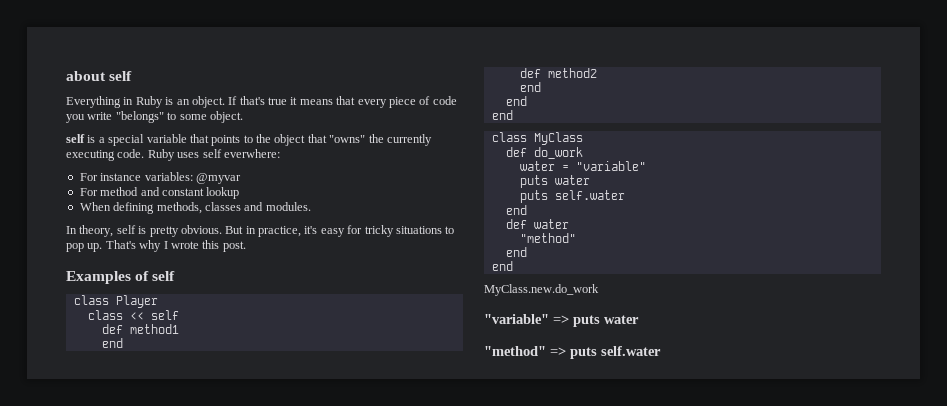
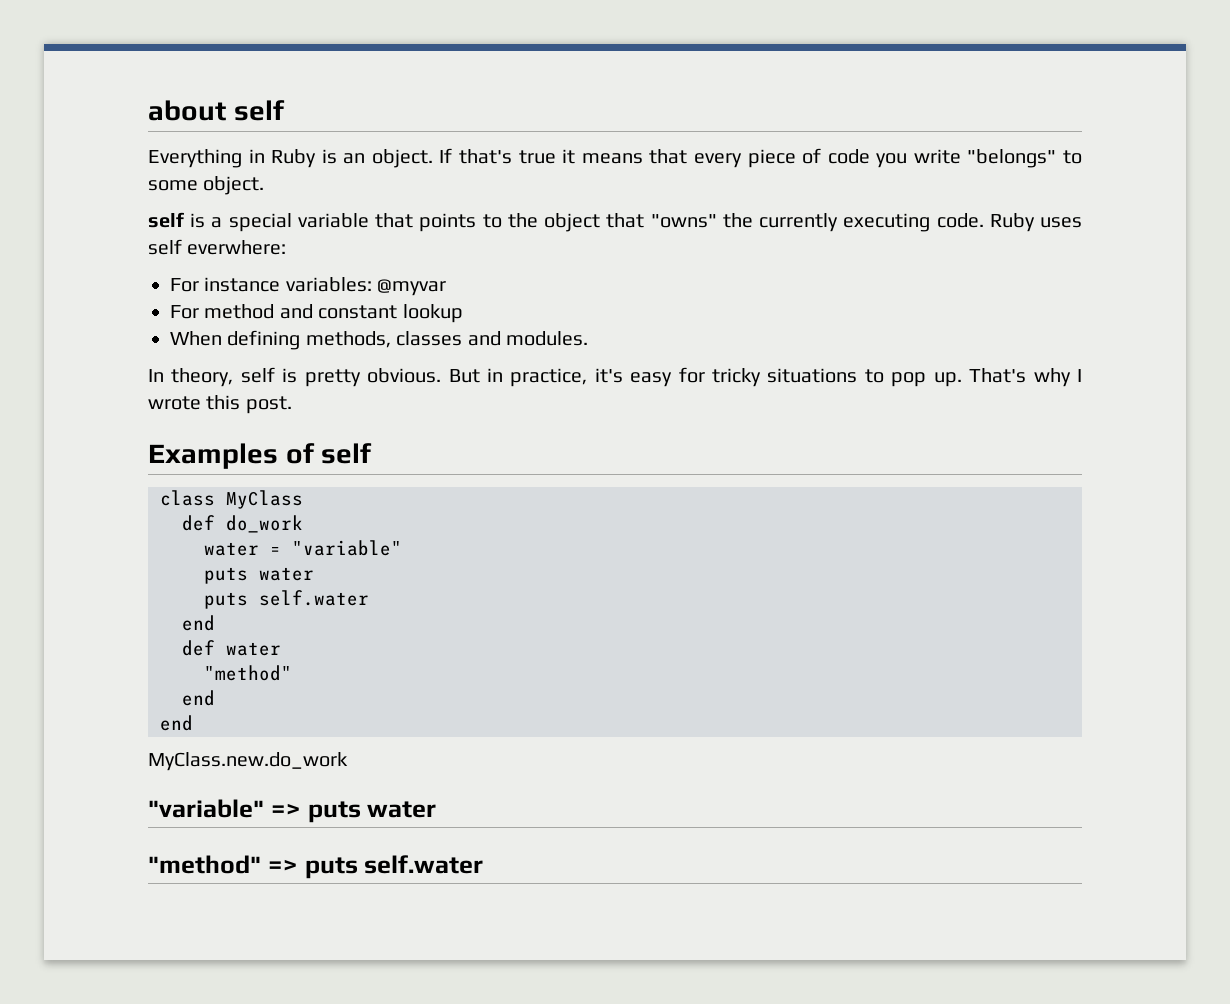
- class Player
- class << self
- def method1
- end
- def method2
- end
- end
- end

